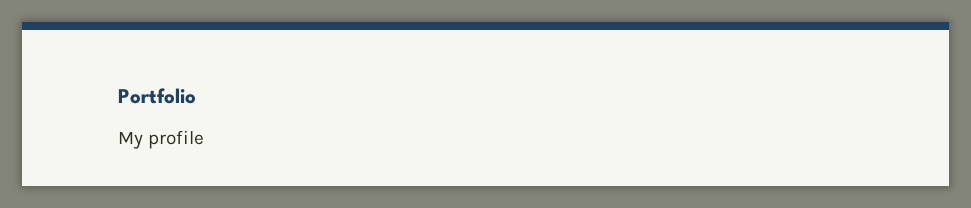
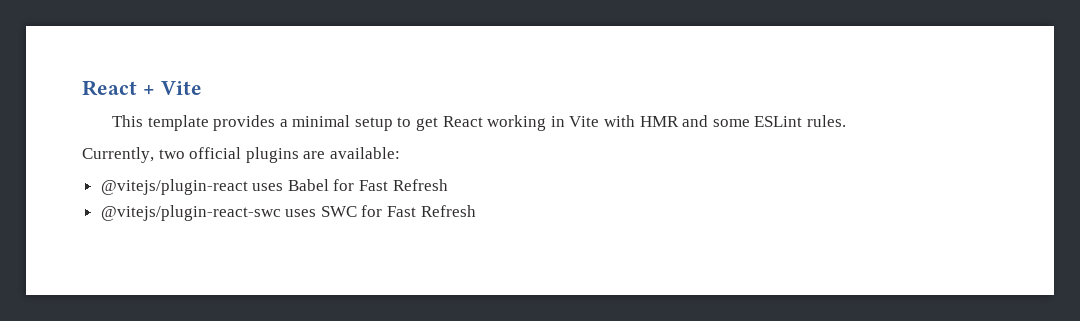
- Portfolio
- My profile
+ React + Vite
+ This template provides a minimal setup to get React working in Vite with HMR and some ESLint rules.
+ Currently, two official plugins are available:
+ @vitejs/plugin-react uses Babel for Fast Refresh
+ @vitejs/plugin-react-swc uses SWC for Fast Refresh

